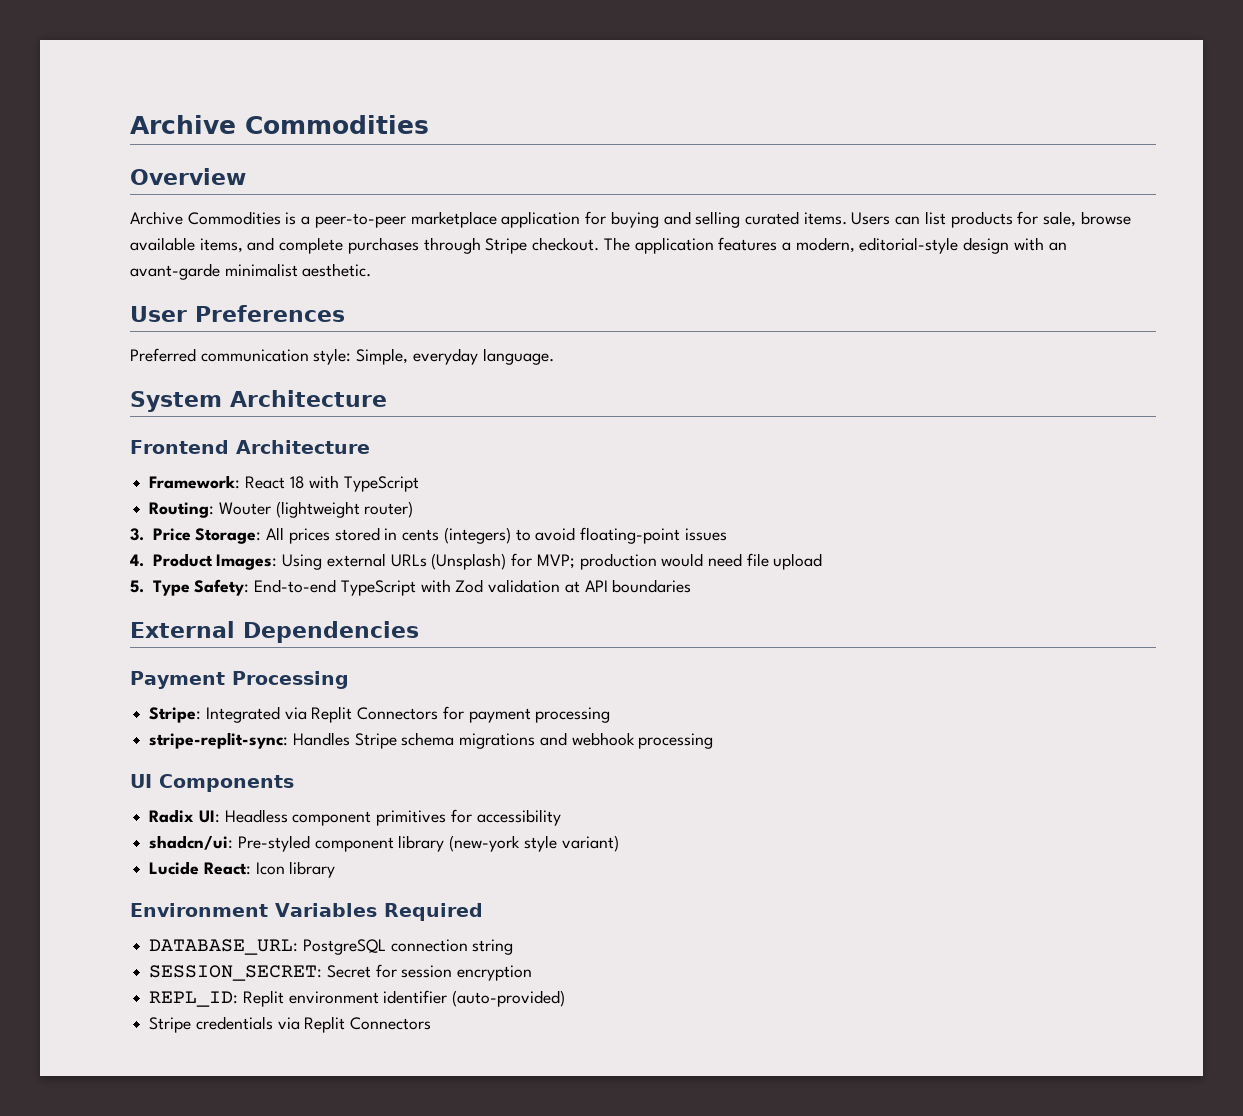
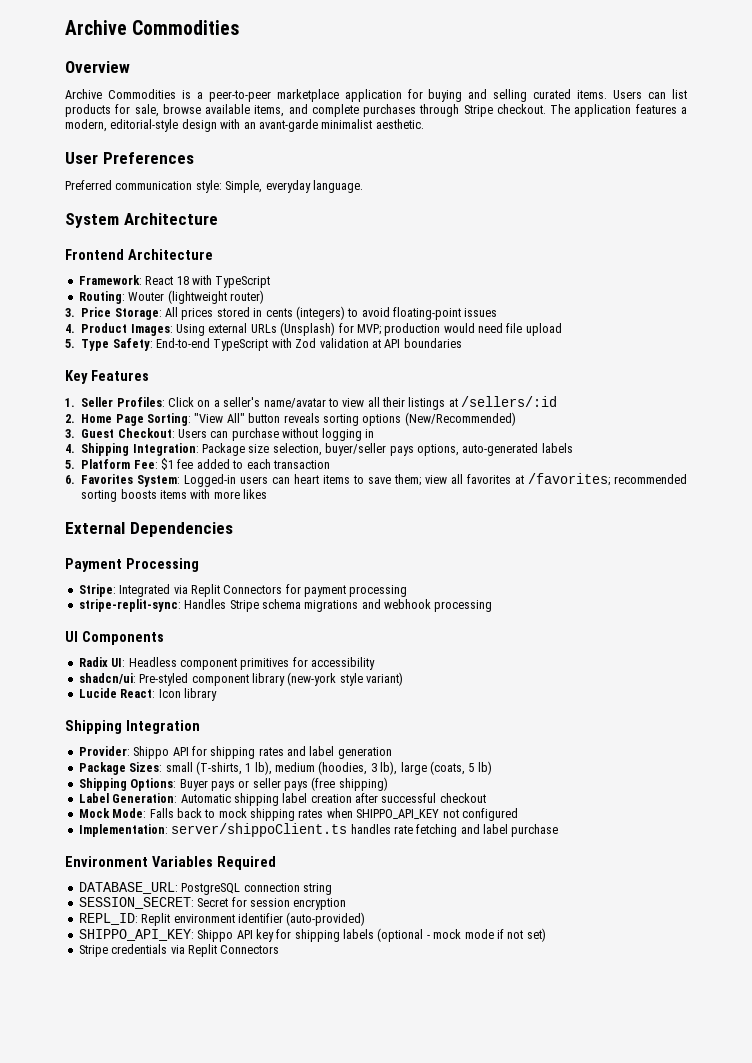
+ Key Features
+ 1. Seller Profiles: Click on a seller's name/avatar to view all their listings at /sellers/:id
+ 2. Home Page Sorting: "View All" button reveals sorting options (New/Recommended)
+ 3. Guest Checkout: Users can purchase without logging in
+ 4. Shipping Integration: Package size selection, buyer/seller pays options, auto-generated labels
+ 5. Platform Fee: $1 fee added to each transaction
+ 6. Favorites System: Logged-in users can heart items to save them; view all favorites at /favorites; recommended sorting boosts items with more likes
+ Shipping Integration
+ Provider: Shippo API for shipping rates and label generation
+ Package Sizes: small (T-shirts, 1 lb), medium (hoodies, 3 lb), large (coats, 5 lb)
+ Shipping Options: Buyer pays or seller pays (free shipping)
+ Label Generation: Automatic shipping label creation after successful checkout
+ Mock Mode: Falls back to mock shipping rates when SHIPPO_API_KEY not configured
+ Implementation: server/shippoClient.ts handles rate fetching and label purchase
+ SHIPPO_API_KEY: Shippo API key for shipping labels (optional - mock mode if not set)

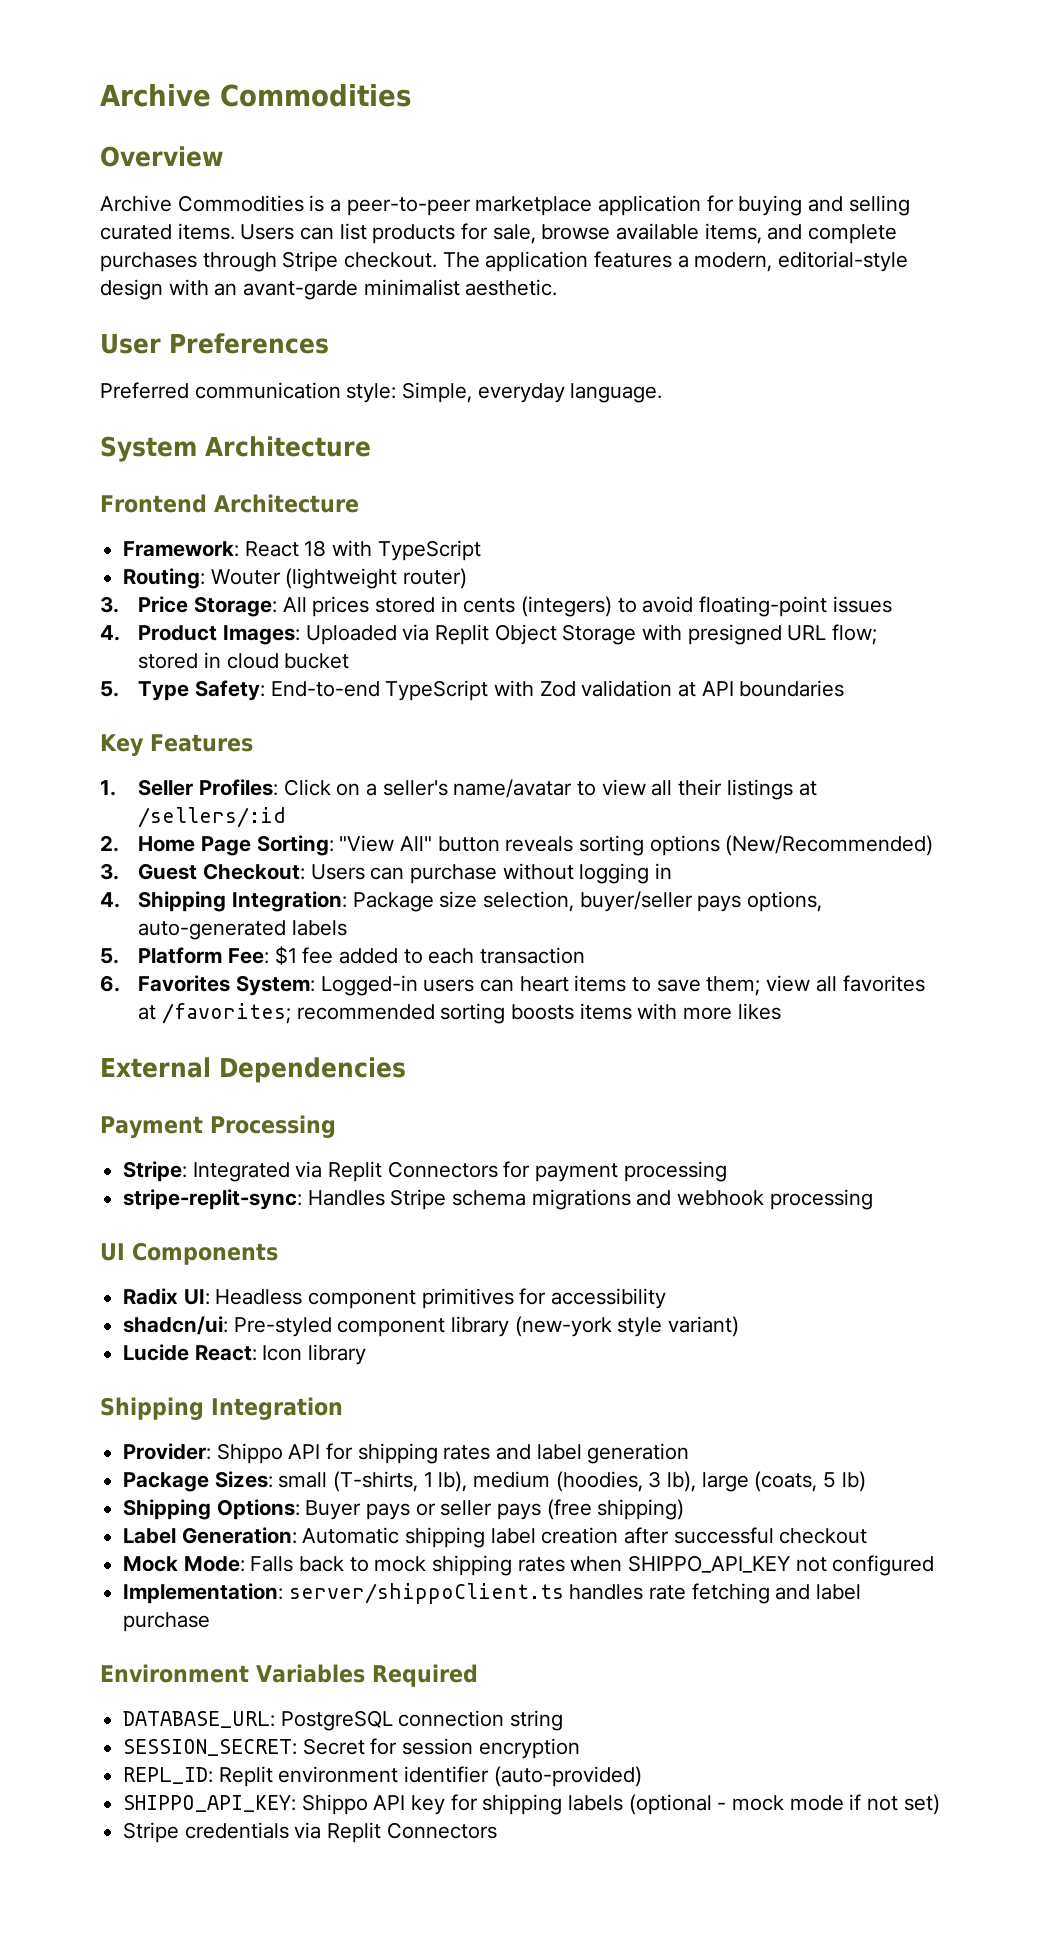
- 4. Product Images: Using external URLs (Unsplash) for MVP; production would need file upload
+ 4. Product Images: Uploaded via Replit Object Storage with presigned URL flow; stored in cloud bucket

